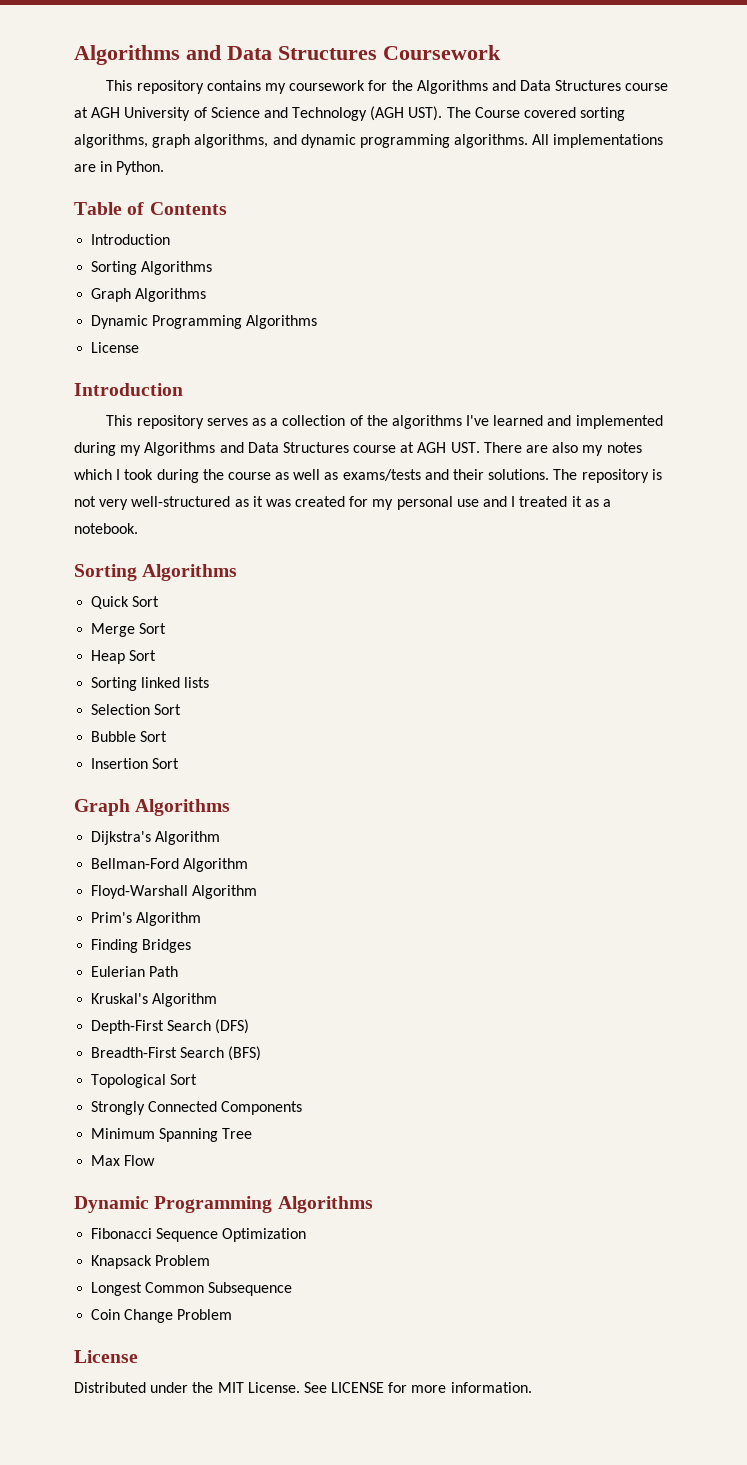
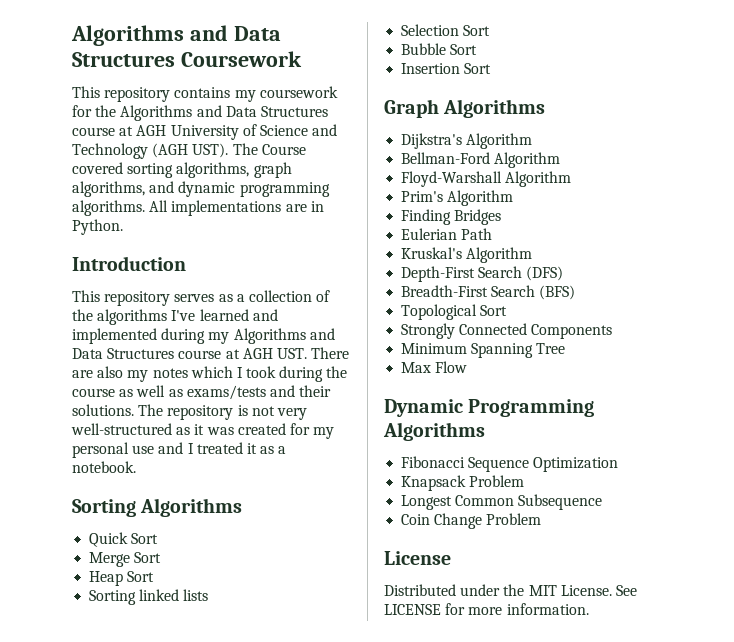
- Table of Contents
- Introduction
- Sorting Algorithms
- Graph Algorithms
- Dynamic Programming Algorithms
- License

